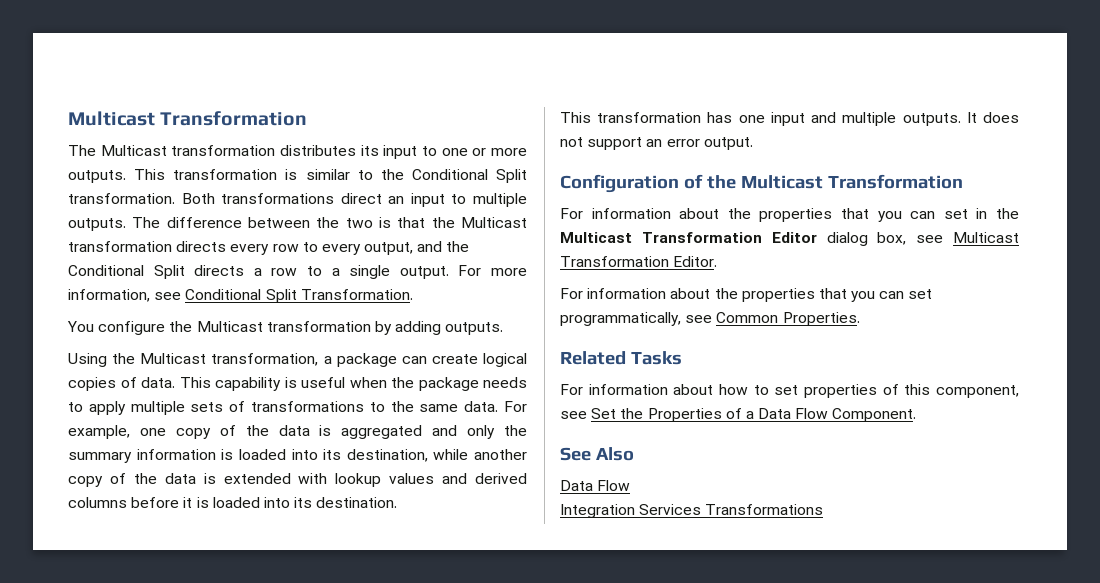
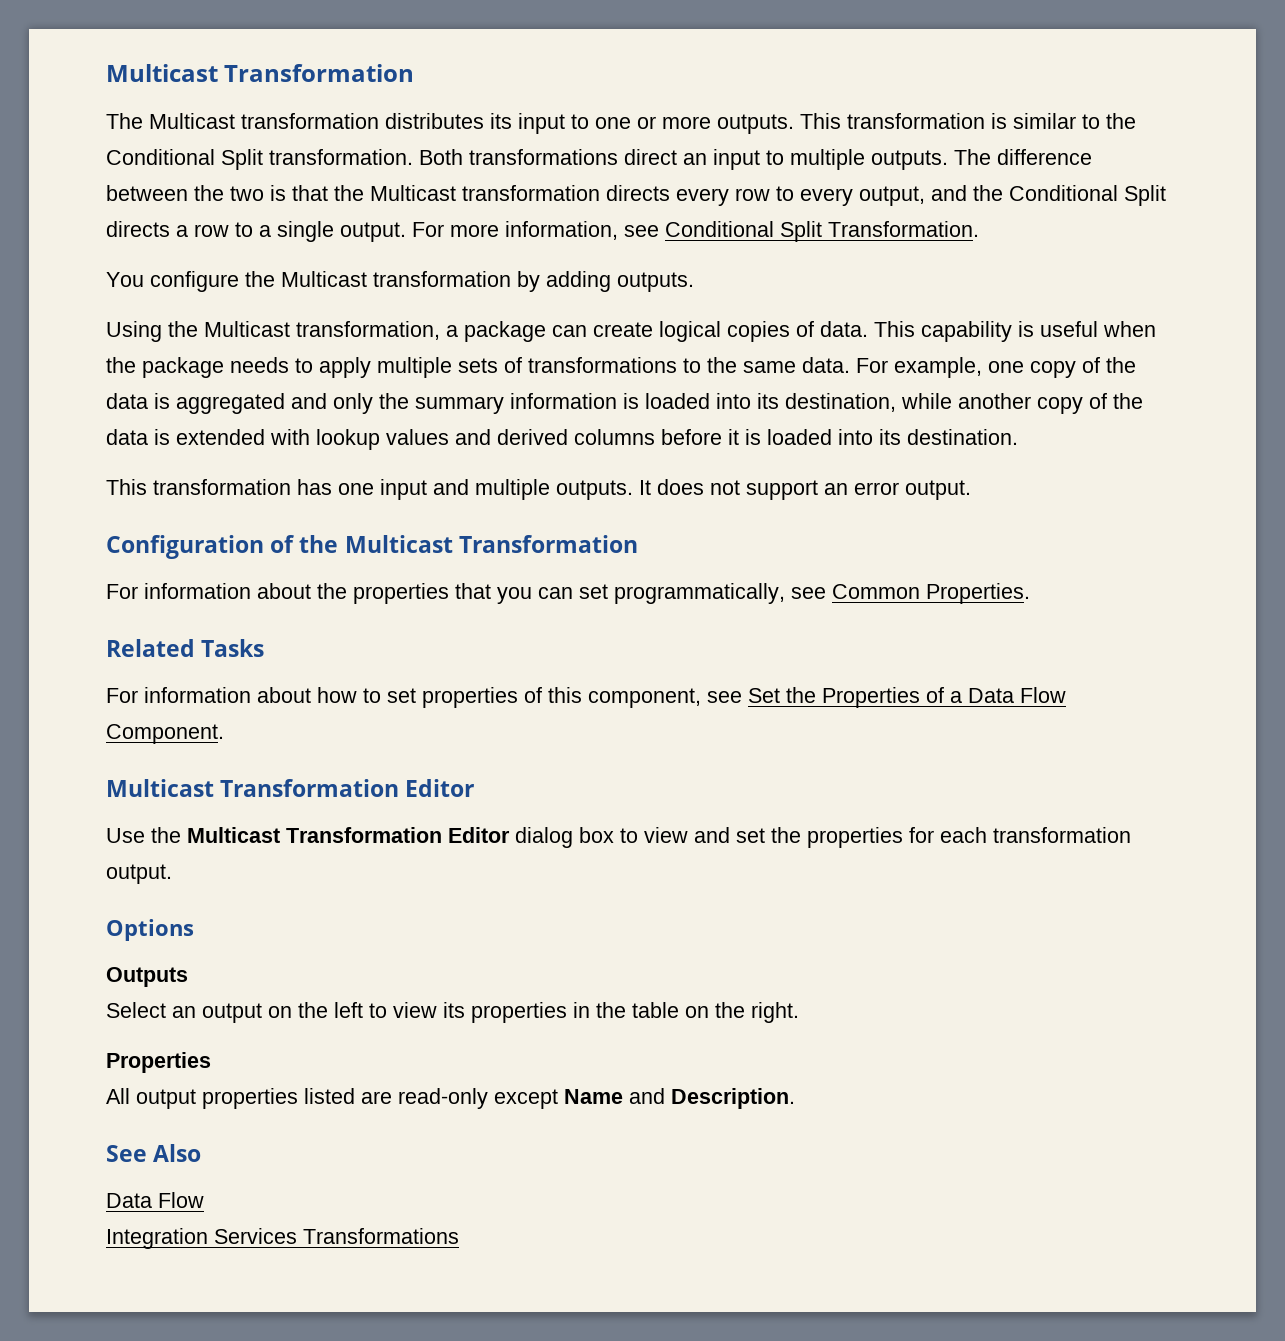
- For information about the properties that you can set in the Multicast Transformation Editor dialog box, see Multicast Transformation Editor.
  For information about how to set properties of this component, see Set the Properties of a Data Flow Component.
+ Multicast Transformation Editor
+ Use the Multicast Transformation Editor dialog box to view and set the properties for each transformation output.
+ Options
+ Outputs
+ Select an output on the left to view its properties in the table on the right.
+ Properties
+ All output properties listed are read-only except Name and Description.

